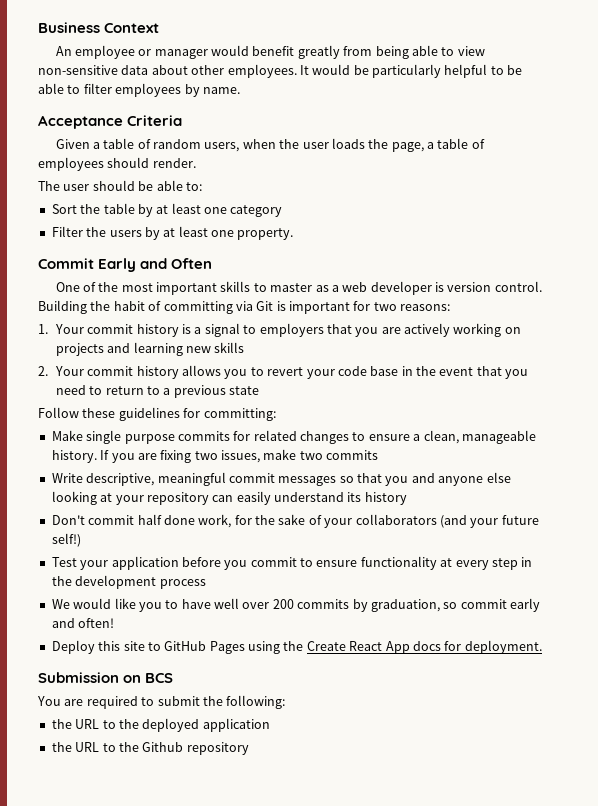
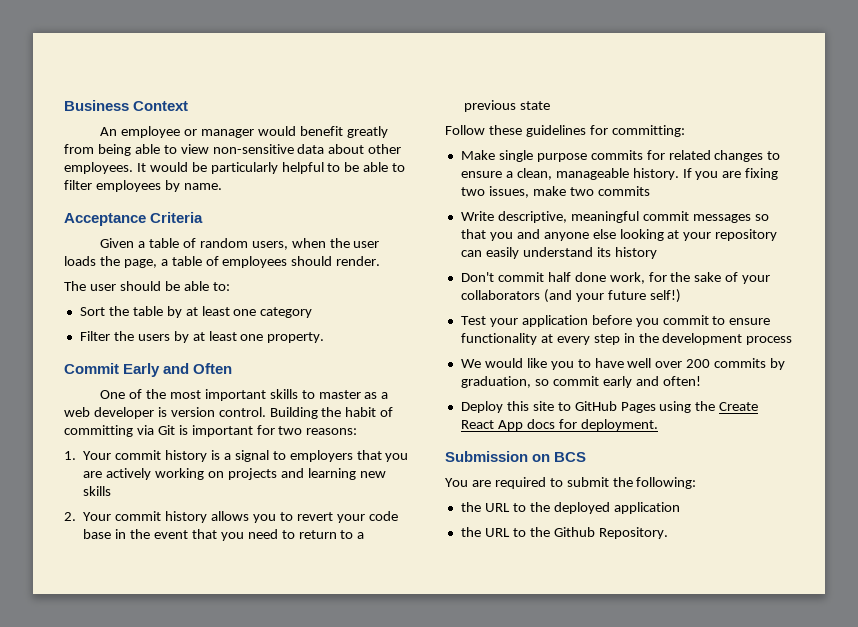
- the URL to the Github repository
+ the URL to the Github Repository.

